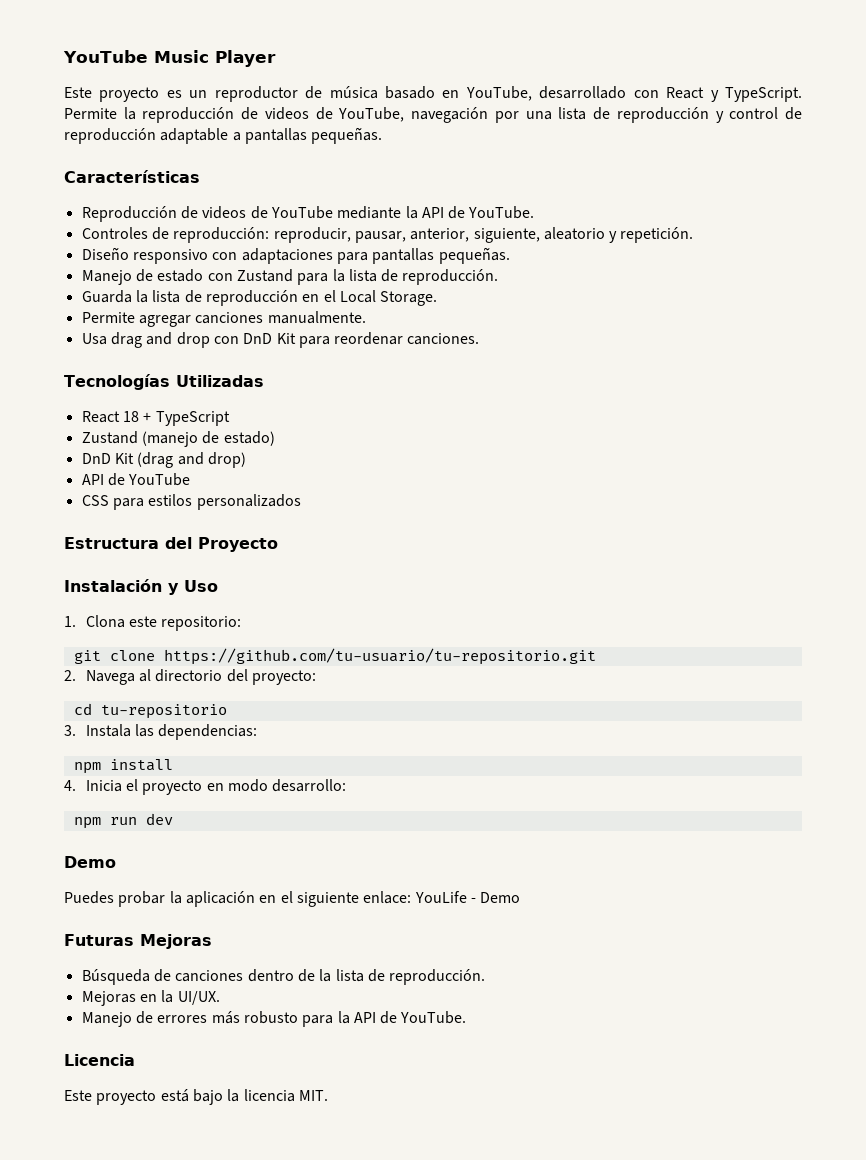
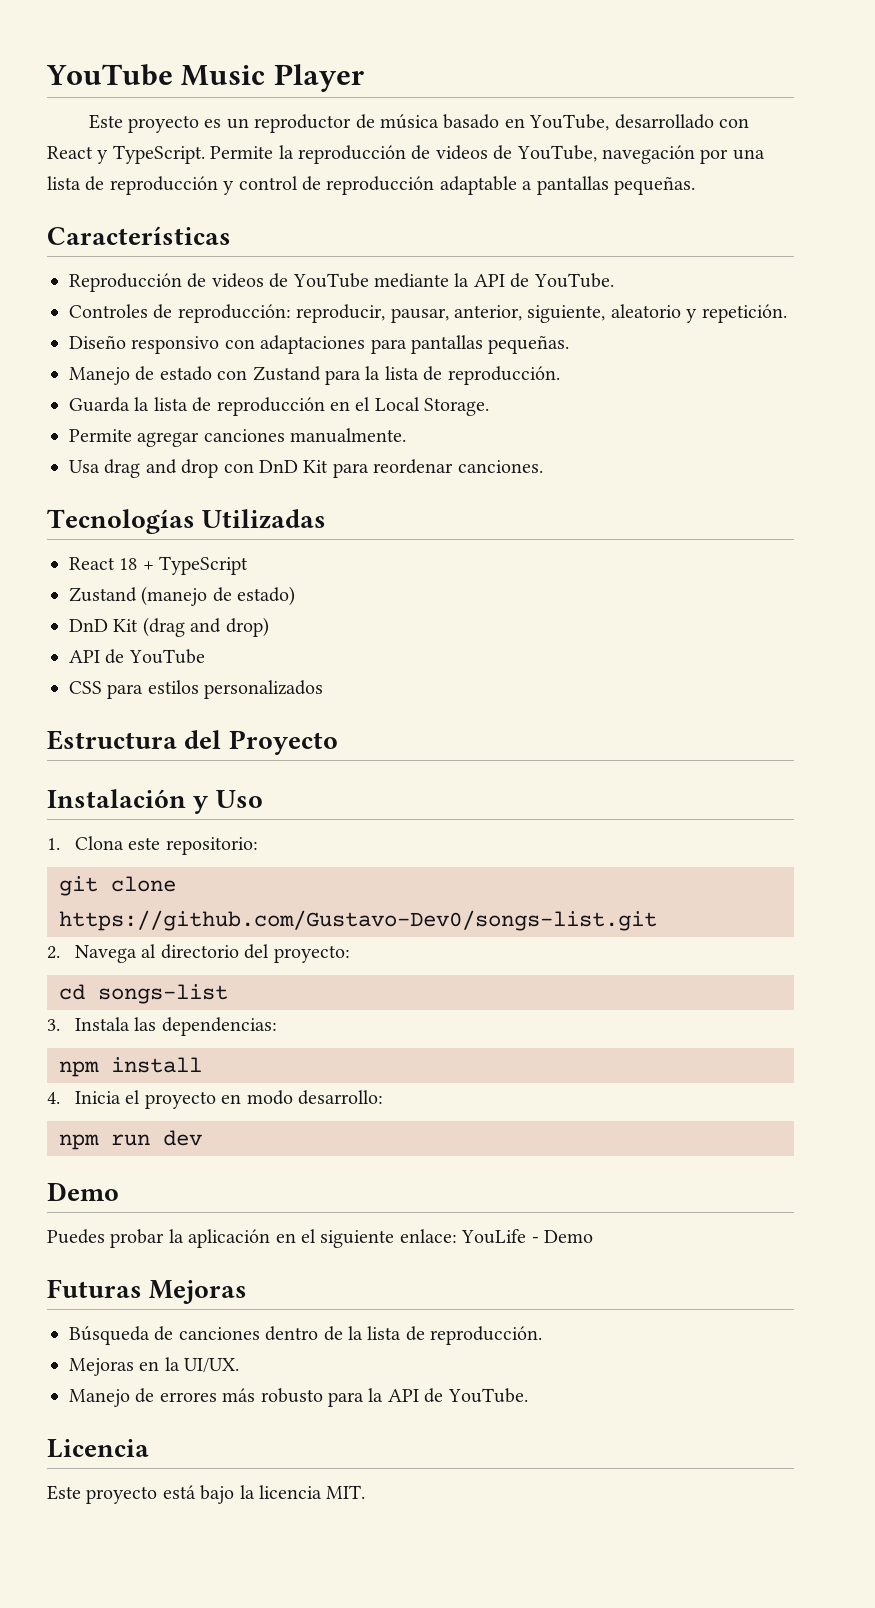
- git clone https://github.com/tu-usuario/tu-repositorio.git
+ git clone https://github.com/Gustavo-Dev0/songs-list.git
- cd tu-repositorio
+ cd songs-list

